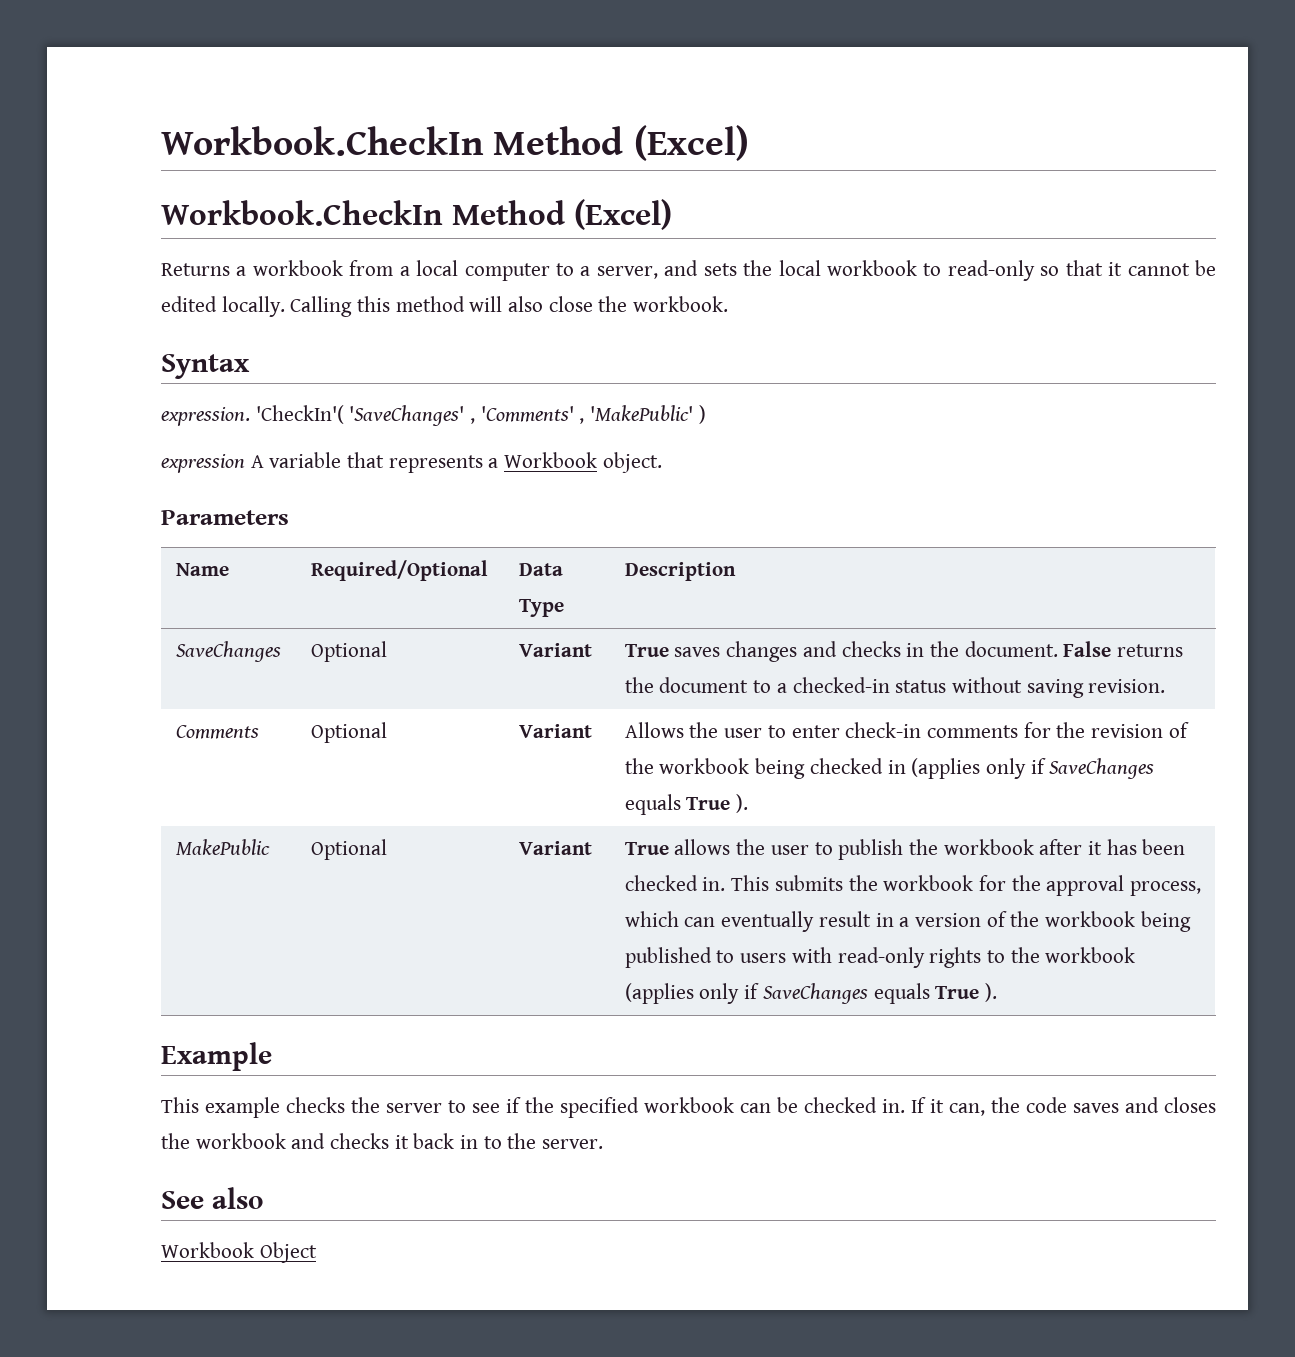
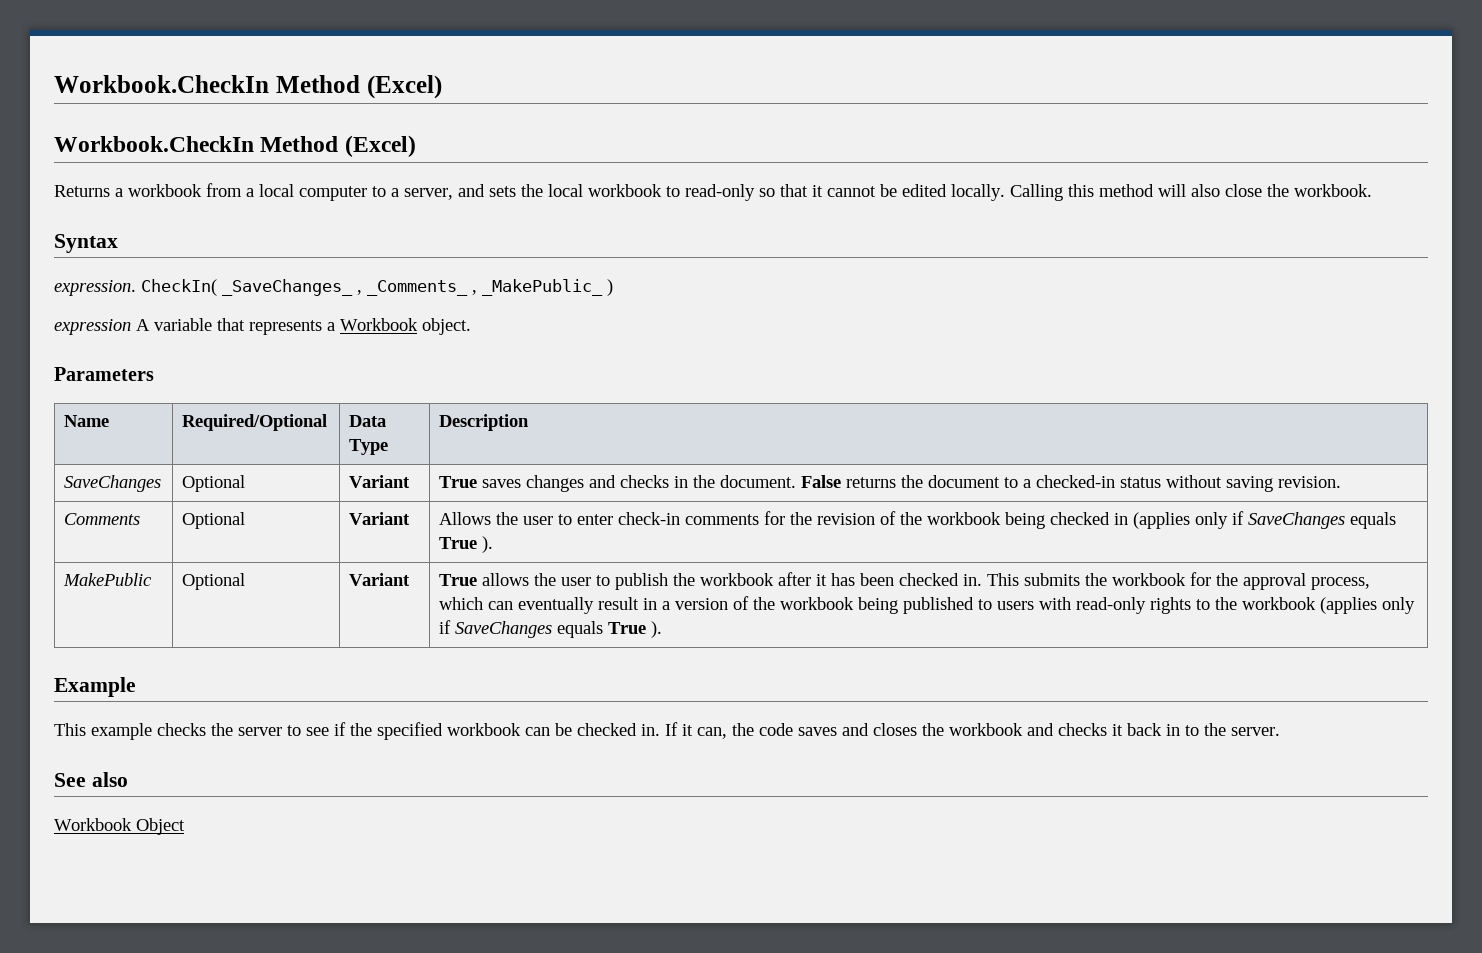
- 'CheckIn'( 'SaveChanges' , 'Comments' , 'MakePublic' )
+ CheckIn( _SaveChanges_ , _Comments_ , _MakePublic_ )

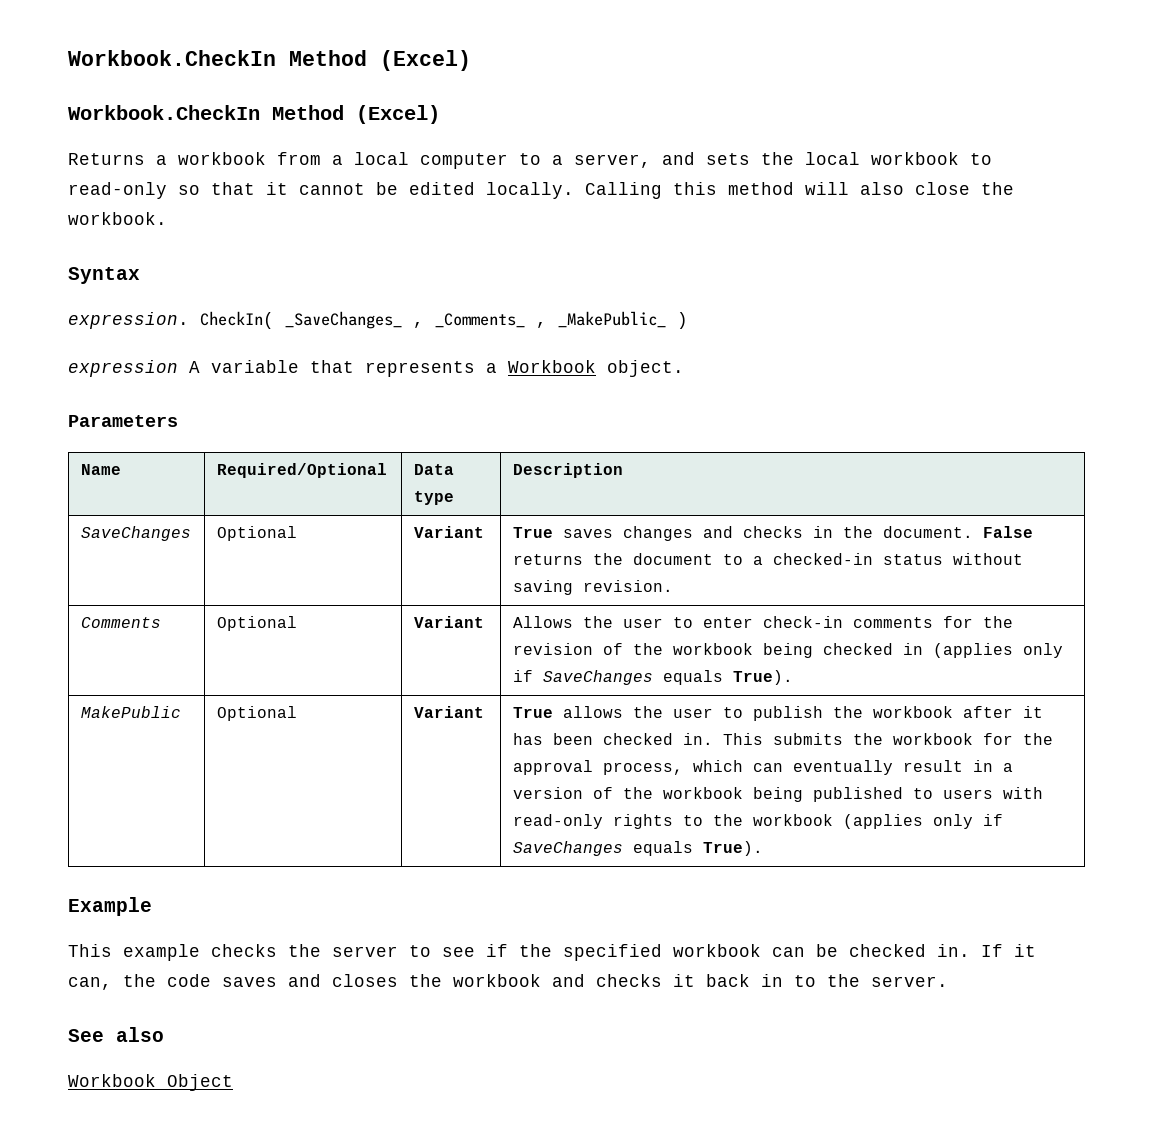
- Name | Required/Optional | Data Type | Description
+ Name | Required/Optional | Data type | Description
- Comments | Optional | Variant | Allows the user to enter check-in comments for the revision of the workbook being checked in (applies only if SaveChanges equals True ).
+ Comments | Optional | Variant | Allows the user to enter check-in comments for the revision of the workbook being checked in (applies only if SaveChanges equals True).
- This submits the workbook for the approval process, which can eventually result in a version of the workbook being published to users with read-only rights to the workbook (applies only if SaveChanges equals True ).
+ This submits the workbook for the approval process, which can eventually result in a version of the workbook being published to users with read-only rights to the workbook (applies only if SaveChanges equals True).

